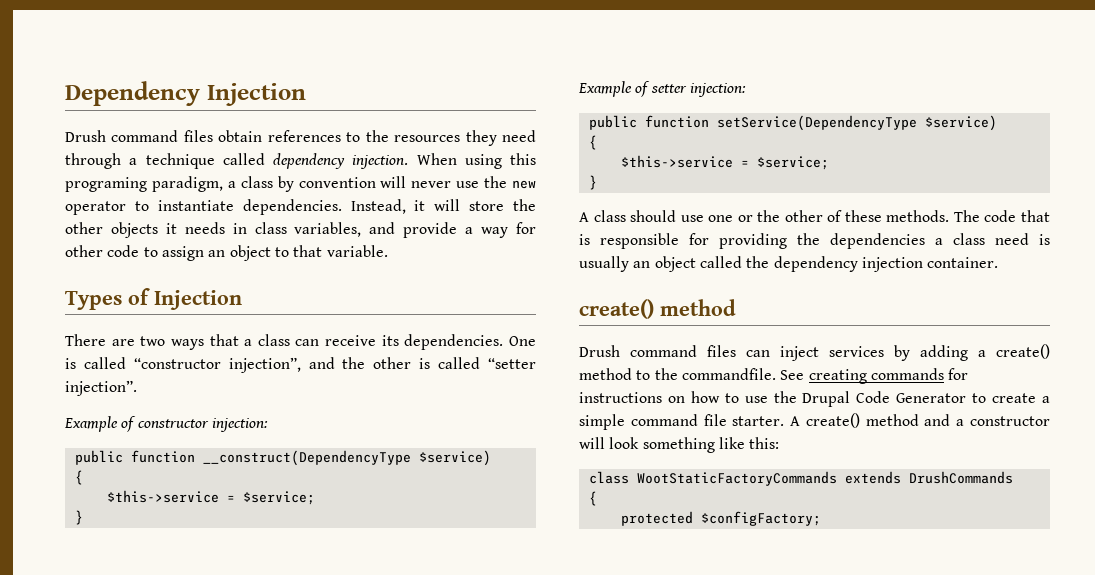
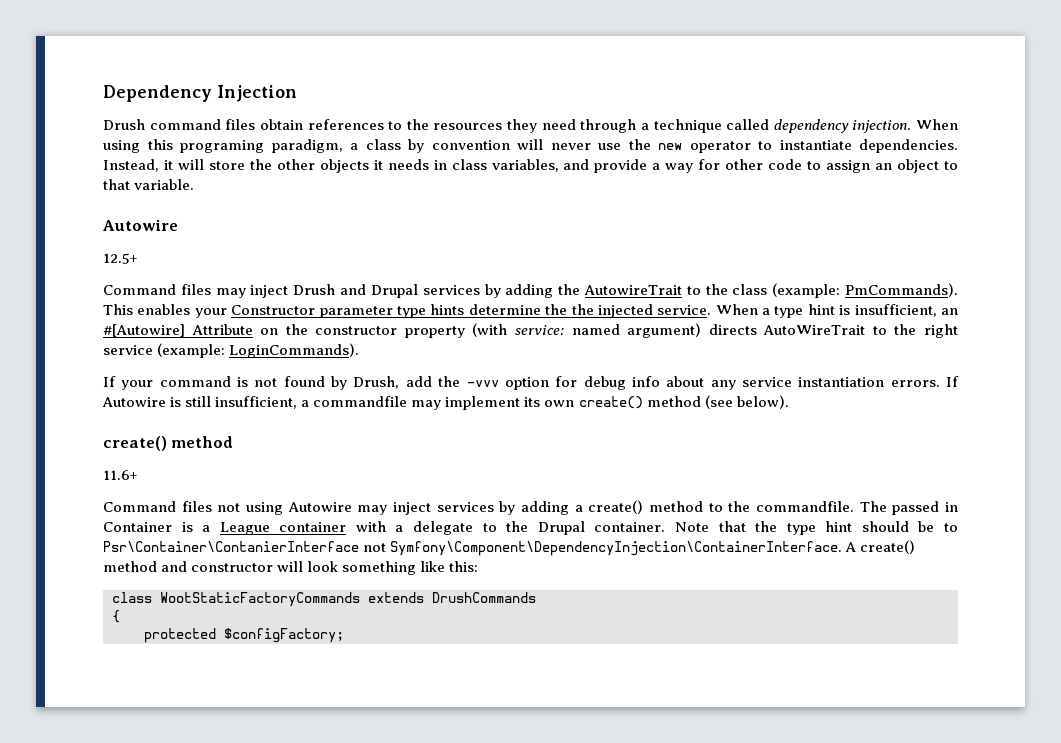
  Instead, it will store the other objects it needs in class variables, and provide a way for other code to assign an object to that variable.
- Types of Injection
- There are two ways that a class can receive its dependencies. One is called “constructor injection”, and the other is called “setter injection”.
- Example of constructor injection:
- public function __construct(DependencyType $service)
- {
- $this->service = $service;
- }
- Example of setter injection:
- public function setService(DependencyType $service)
- {
- $this->service = $service;
- }
- A class should use one or the other of these methods. The code that is responsible for providing the dependencies a class need is usually an object called the dependency injection container.
+ Autowire
+ 12.5+
+ Command files may inject Drush and Drupal services by adding the AutowireTrait to the class (example: PmCommands). This enables your Constructor parameter type hints determine the the injected service. When a type hint is insufficient, an #[Autowire] Attribute on the constructor property (with service: named argument) directs AutoWireTrait to the right service (example: LoginCommands).
+ If your command is not found by Drush, add the -vvv option for debug info about any service instantiation errors. If Autowire is still insufficient, a commandfile may implement its own create() method (see below).
  create() method
- Drush command files can inject services by adding a create() method to the commandfile.
+ 11.6+
+ Command files not using Autowire may inject services by adding a create() method to the commandfile.
- See creating commands for instructions on how to use the Drupal Code Generator to create a simple command file starter.
+ The passed in Container is a League container with a delegate to the Drupal container. Note that the type hint should be to Psr\Container\ContanierInterface not Symfony\Component\DependencyInjection\ContainerInterface.
- A create() method and a constructor will look something like this:
+ A create() method and constructor will look something like this:

